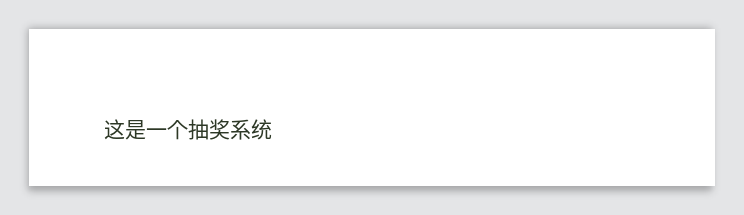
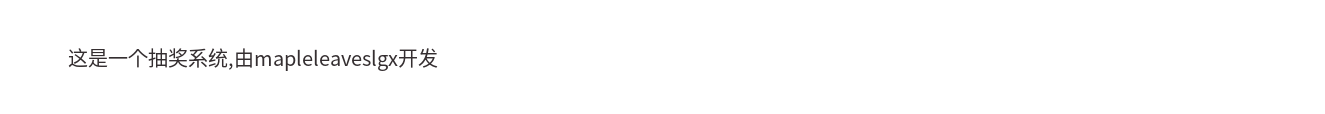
- 这是一个抽奖系统
+ 这是一个抽奖系统,由mapleleaveslgx开发

